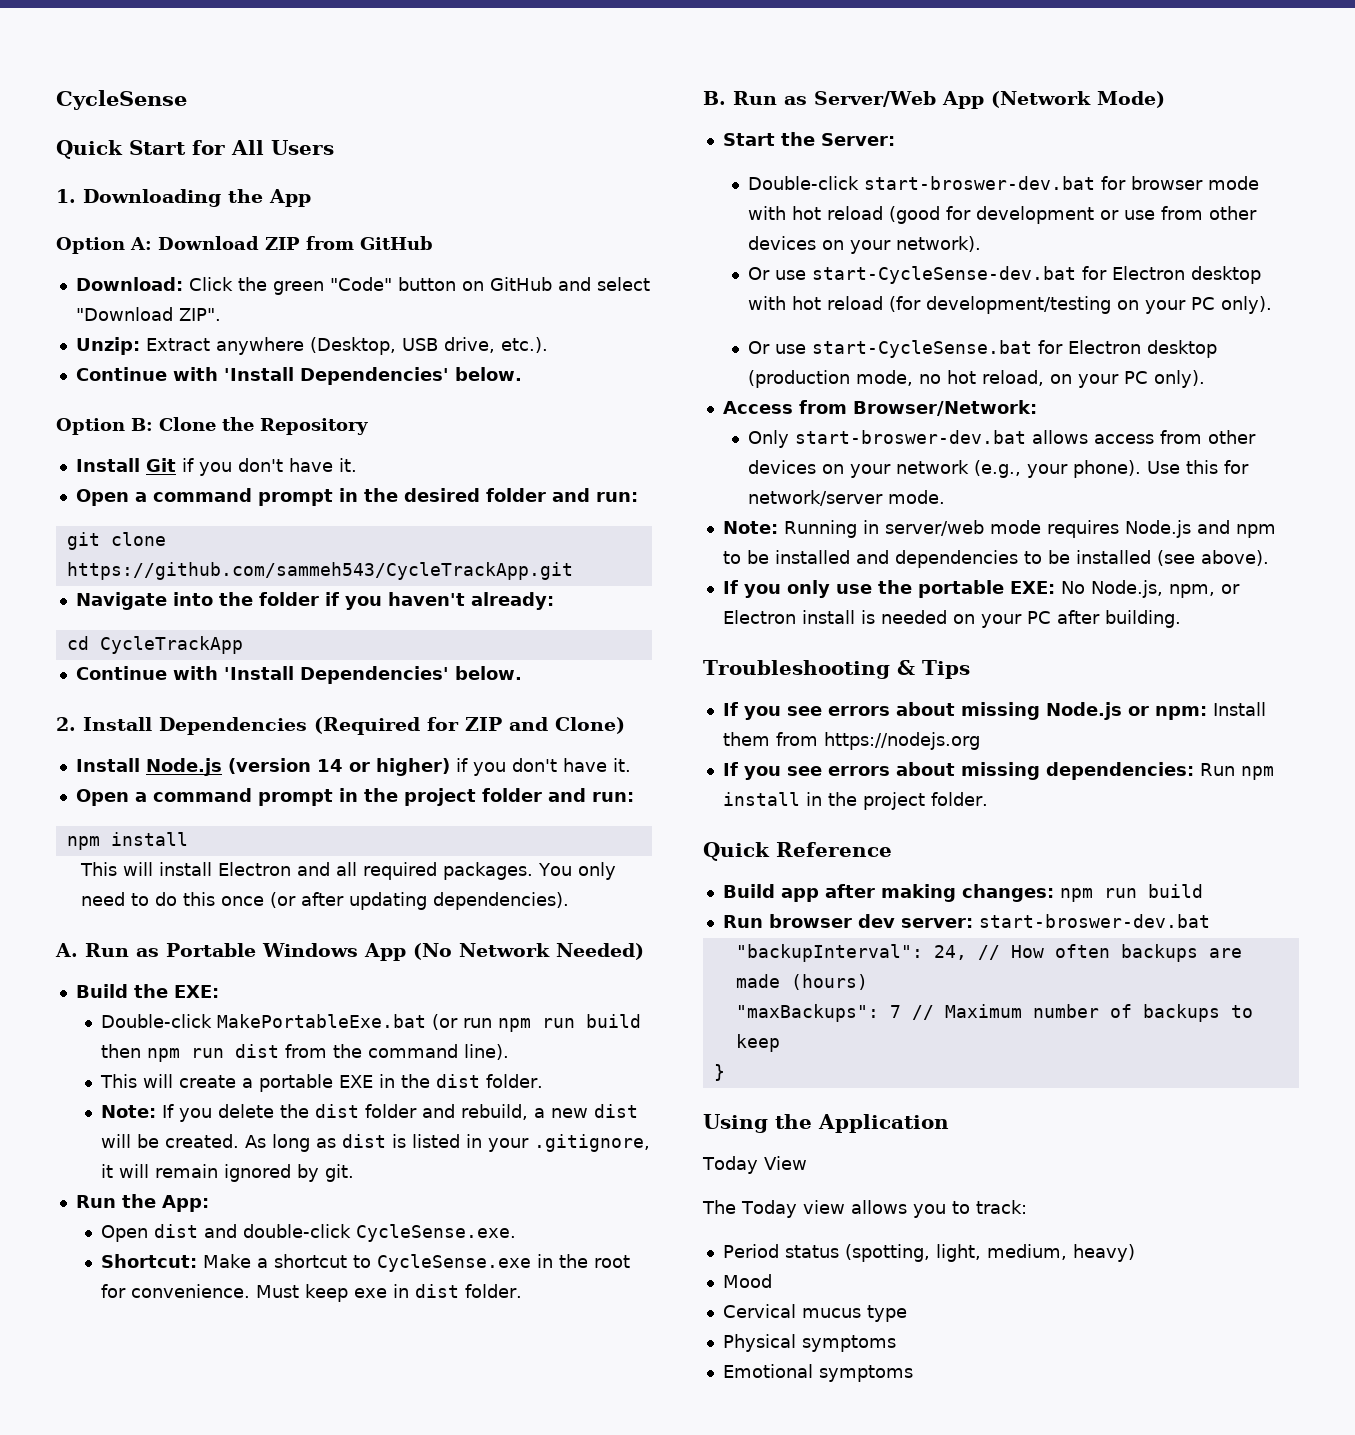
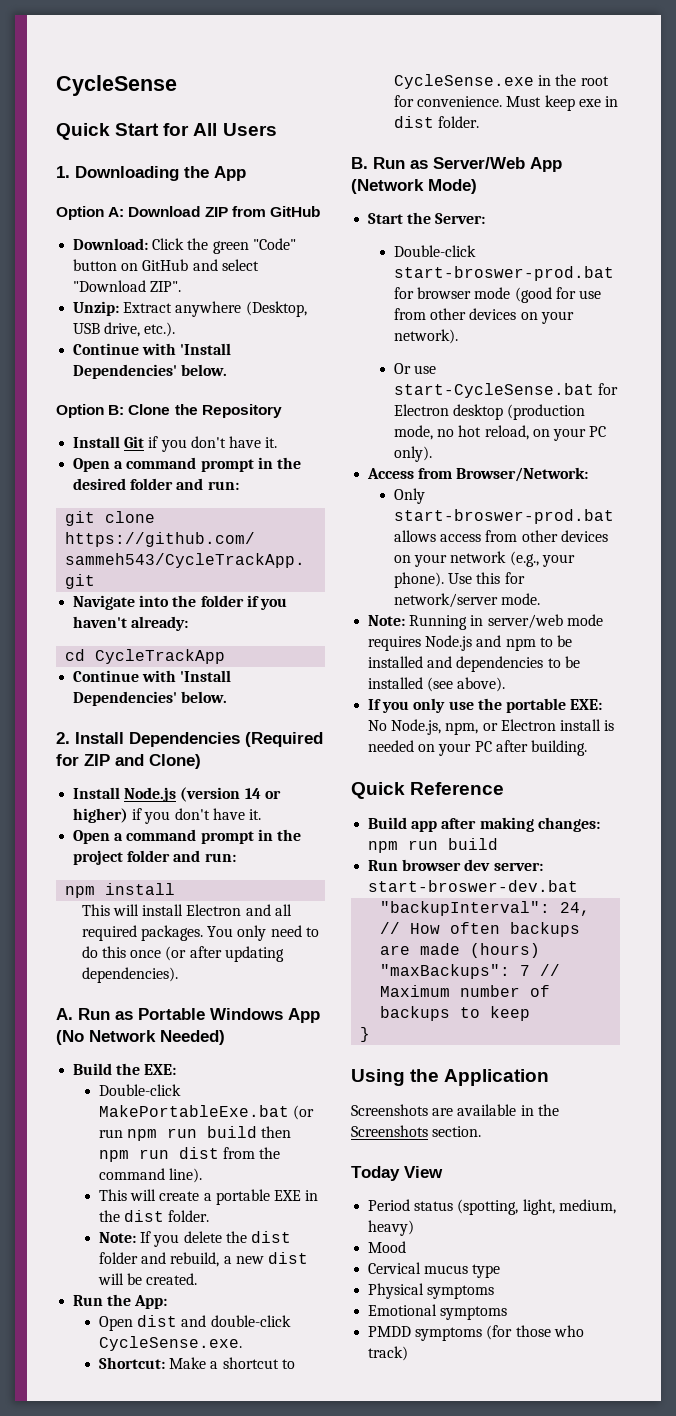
- As long as dist is listed in your .gitignore, it will remain ignored by git.
- Double-click start-broswer-dev.bat for browser mode with hot reload (good for development or use from other devices on your network).
+ Double-click start-broswer-prod.bat for browser mode (good for use from other devices on your network).
- Or use start-CycleSense-dev.bat for Electron desktop with hot reload (for development/testing on your PC only).
- Only start-broswer-dev.bat allows access from other devices on your network (e.g., your phone).
+ Only start-broswer-prod.bat allows access from other devices on your network (e.g., your phone).
- Troubleshooting & Tips
- If you see errors about missing Node.js or npm: Install them from https://nodejs.org
- If you see errors about missing dependencies: Run npm install in the project folder.
+ Screenshots are available in the Screenshots section.
  Today View
- The Today view allows you to track:
+ PMDD symptoms (for those who track)

